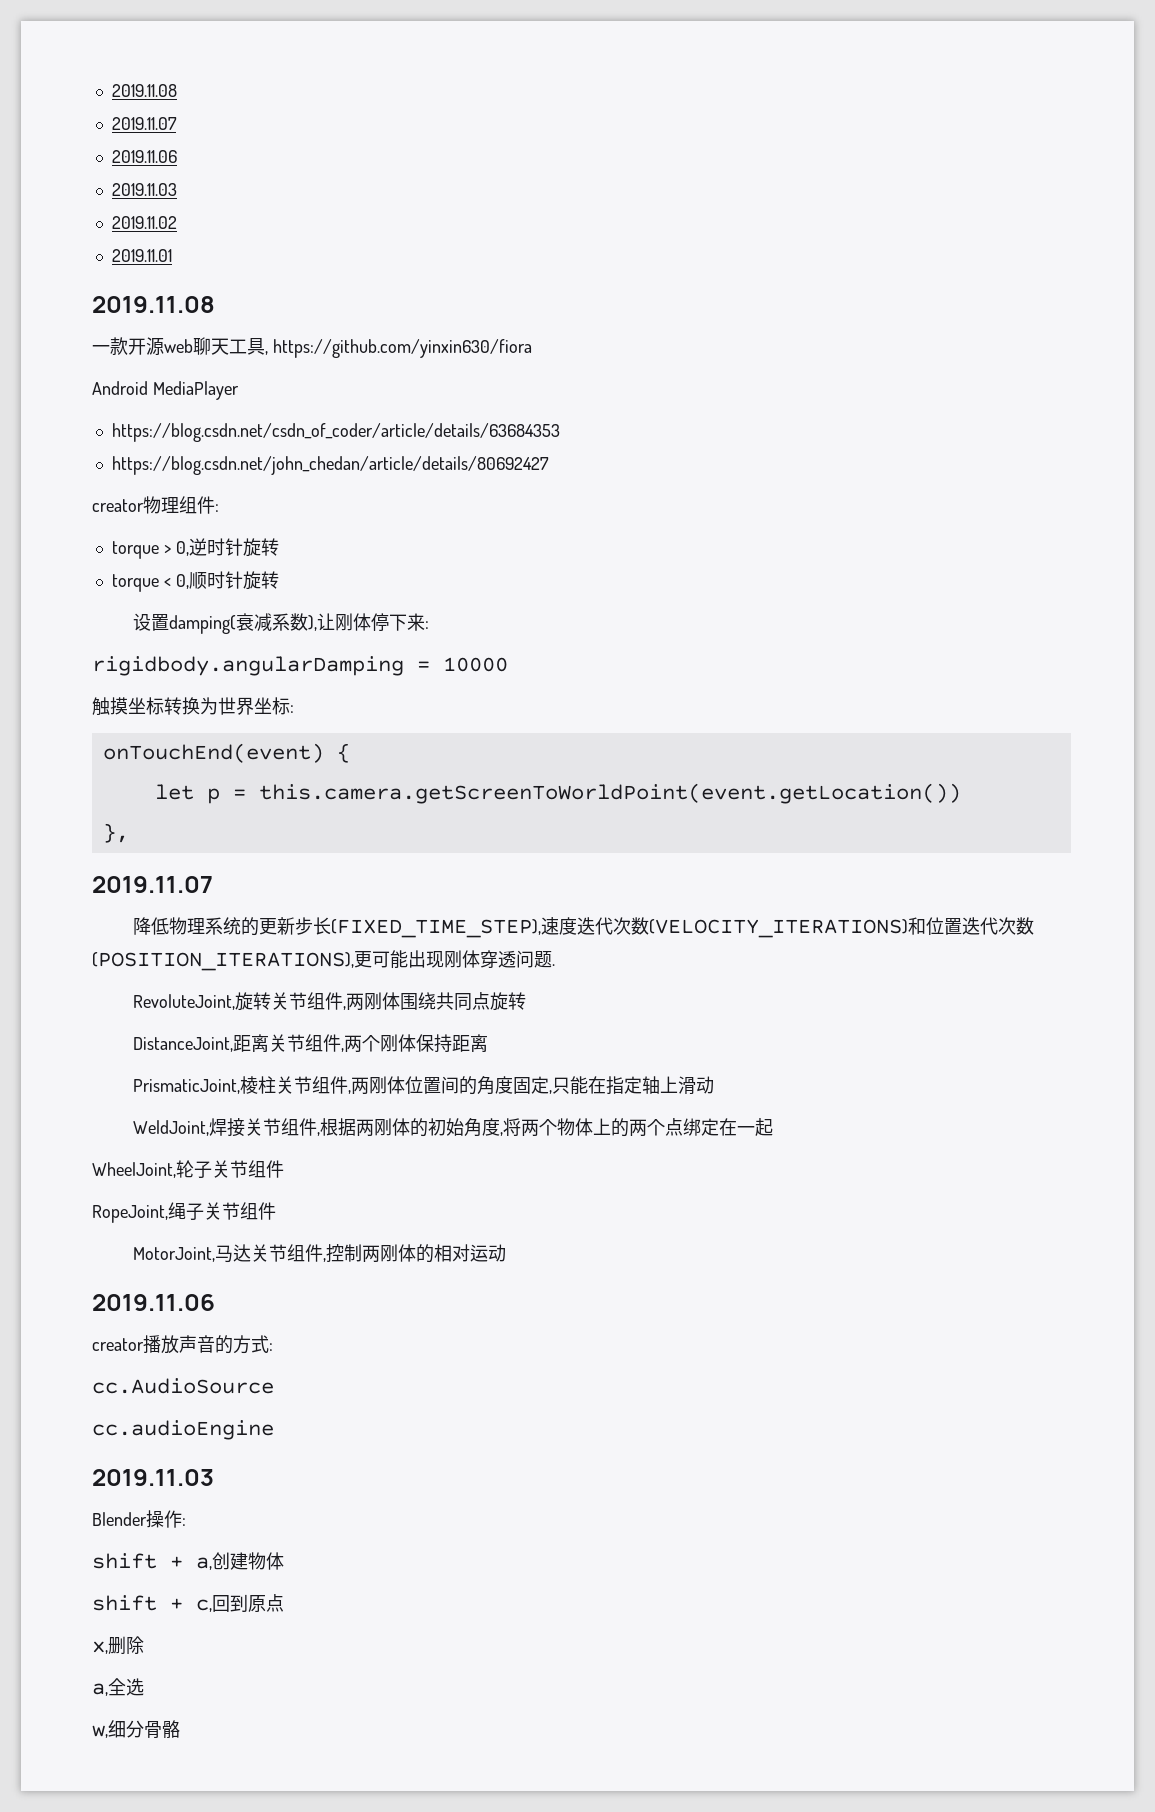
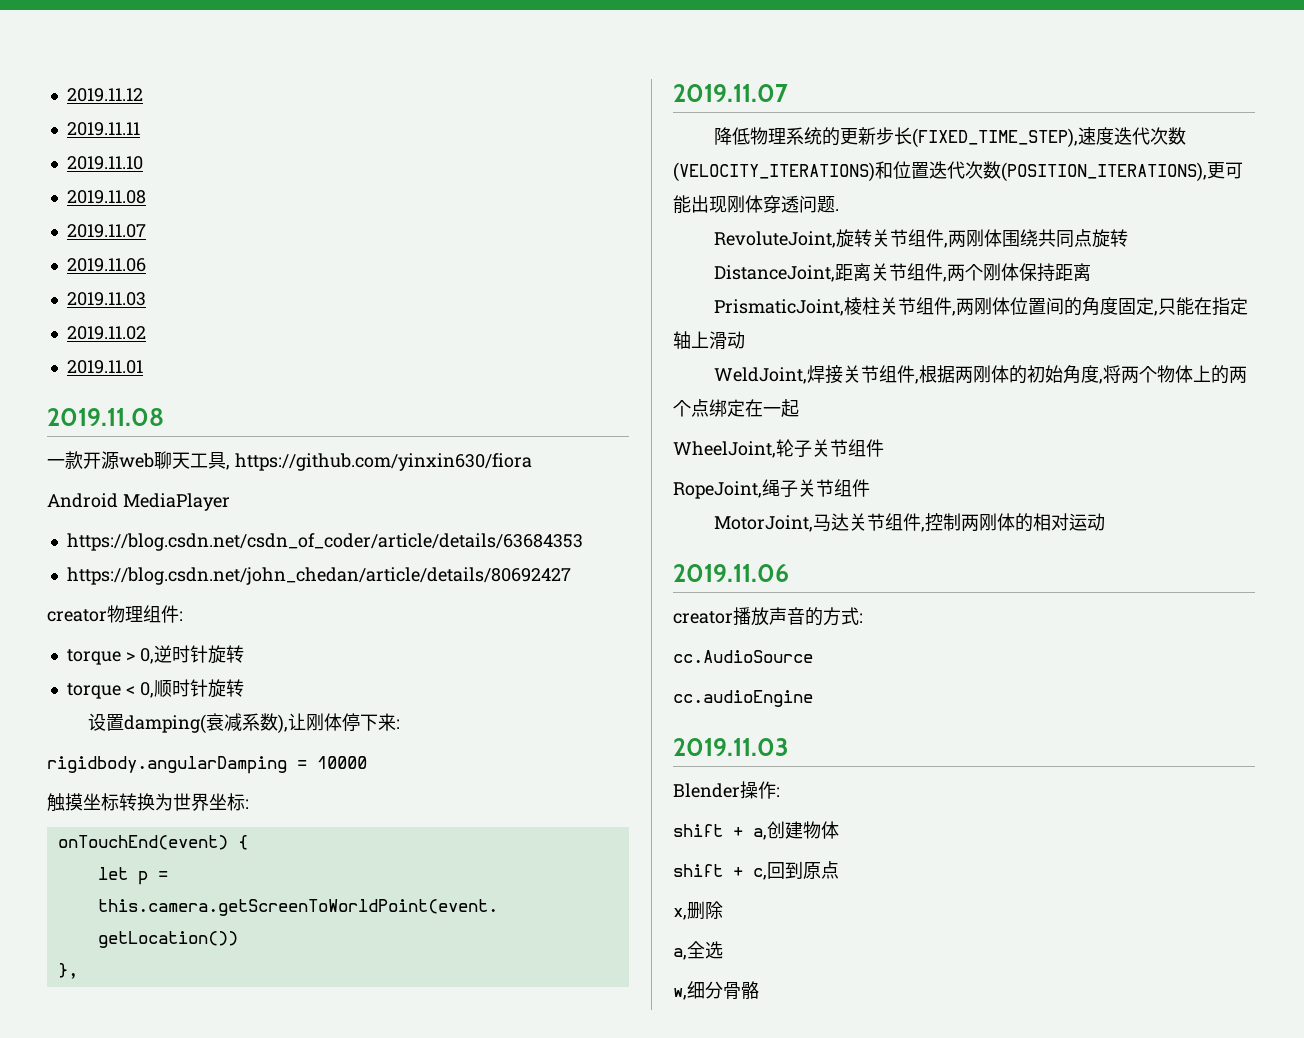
+ 2019.11.12
+ 2019.11.11
+ 2019.11.10

